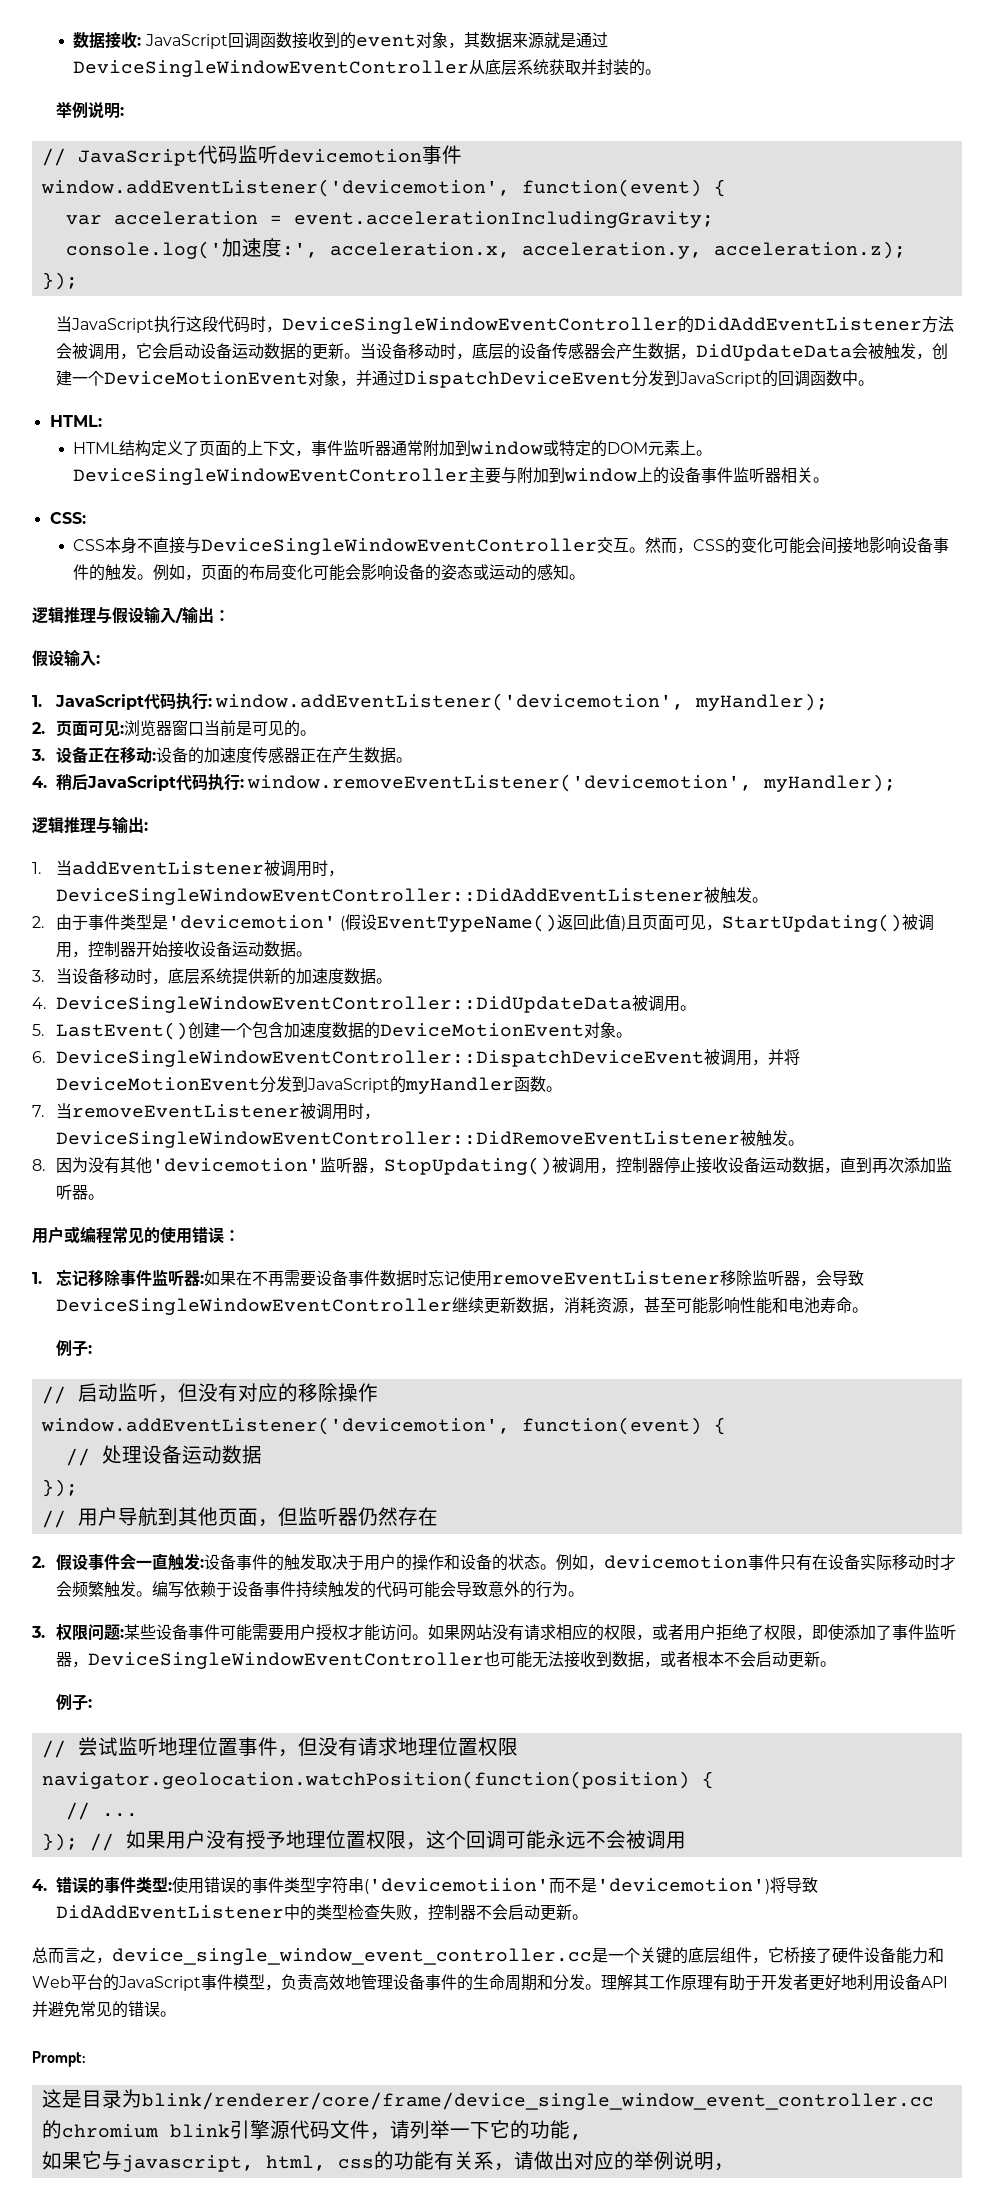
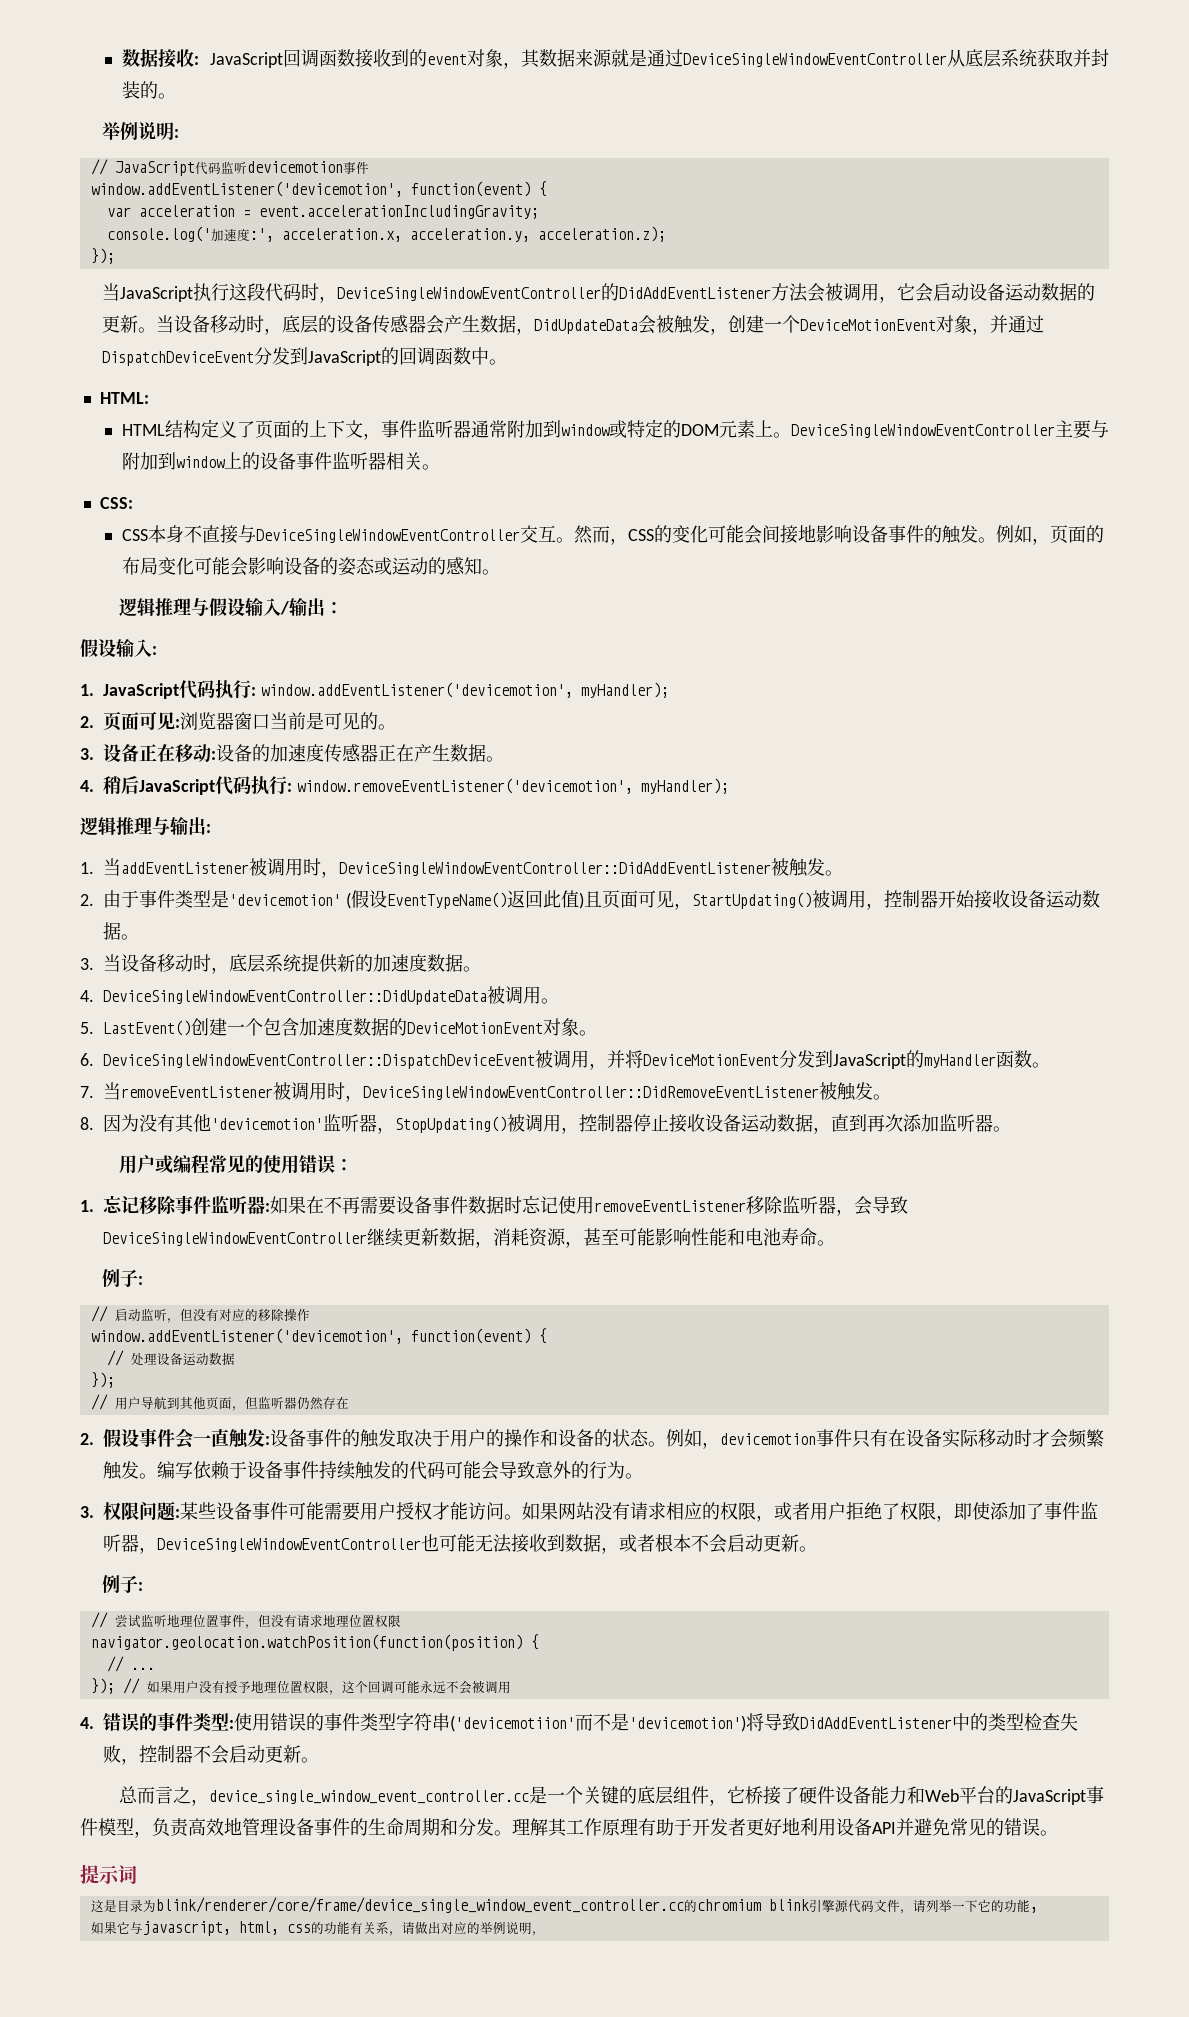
- Prompt:
+ 提示词

